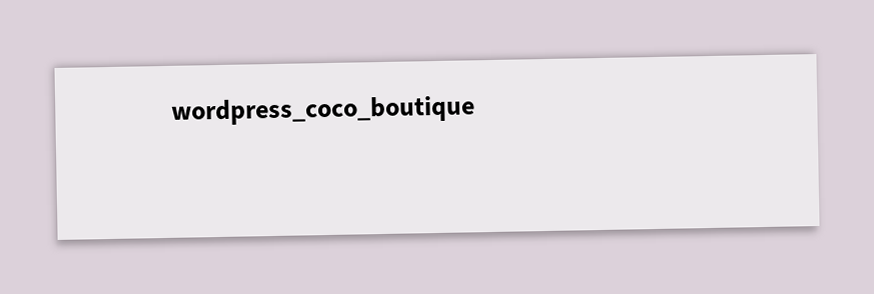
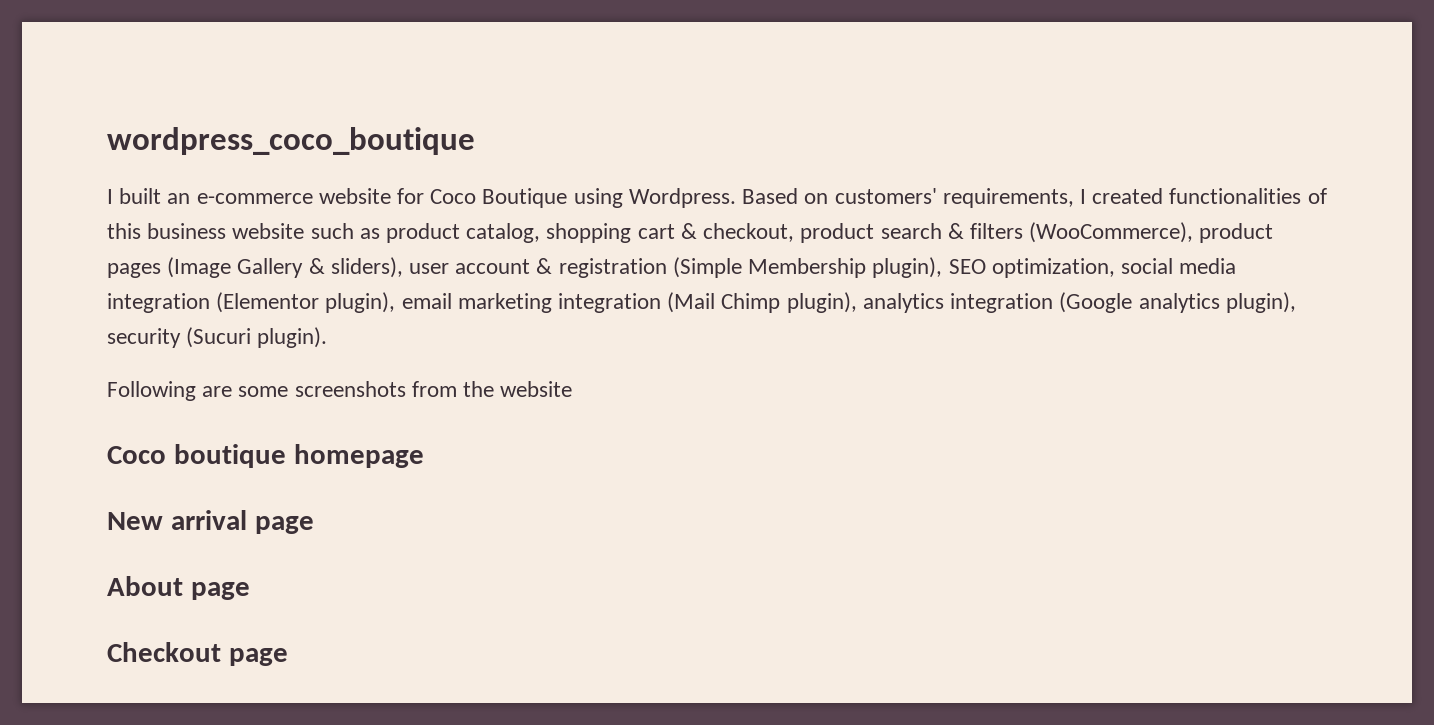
+ I built an e-commerce website for Coco Boutique using Wordpress. Based on customers' requirements, I created functionalities of this business website such as product catalog, shopping cart & checkout, product search & filters (WooCommerce), product pages (Image Gallery & sliders), user account & registration (Simple Membership plugin), SEO optimization, social media integration (Elementor plugin), email marketing integration (Mail Chimp plugin), analytics integration (Google analytics plugin), security (Sucuri plugin).
+ Following are some screenshots from the website
+ Coco boutique homepage
+ New arrival page
+ About page
+ Checkout page

